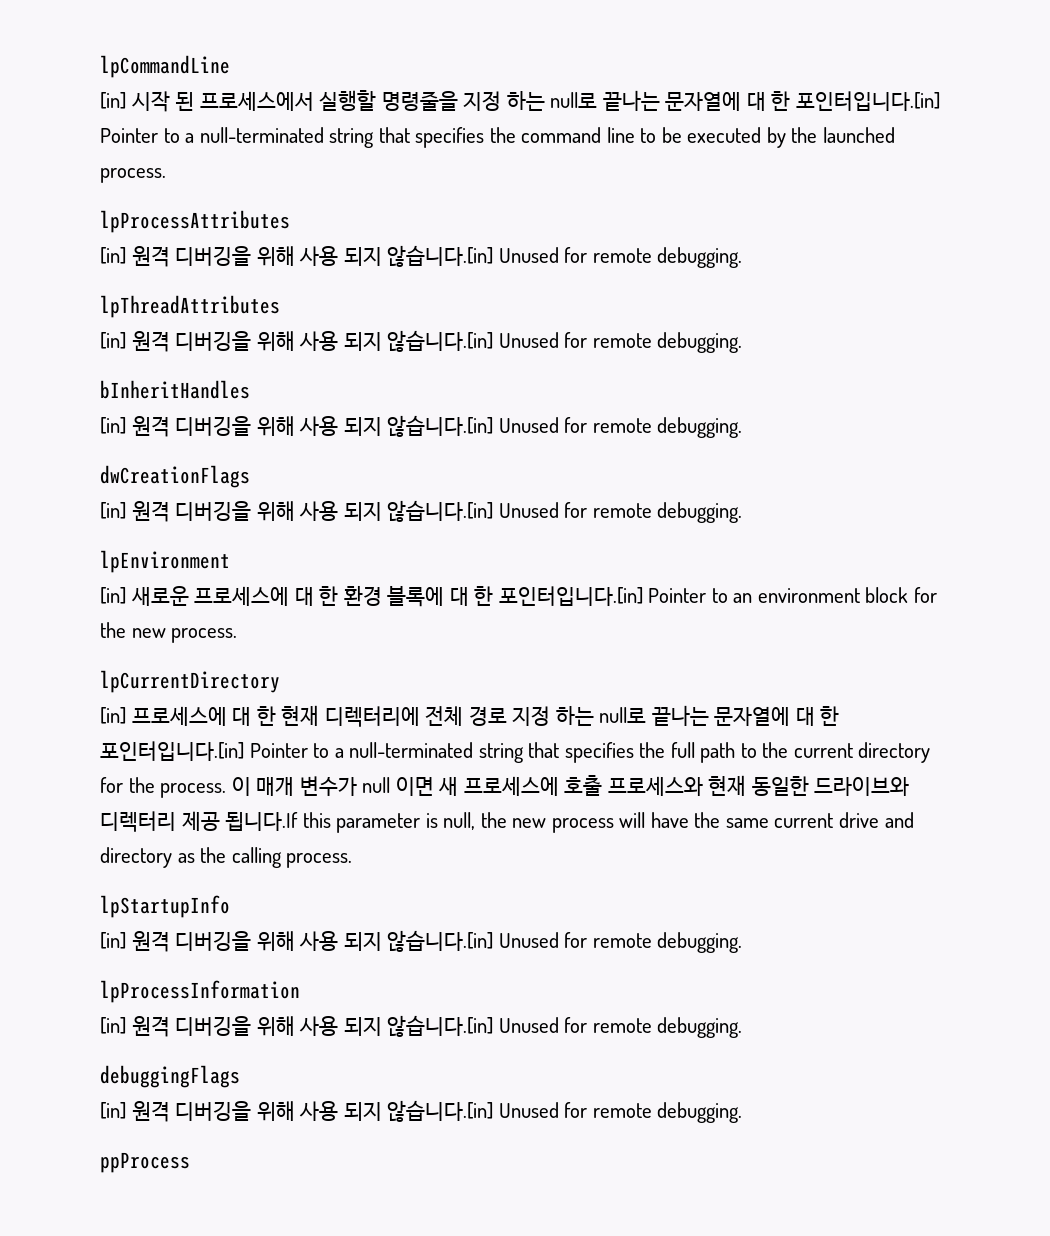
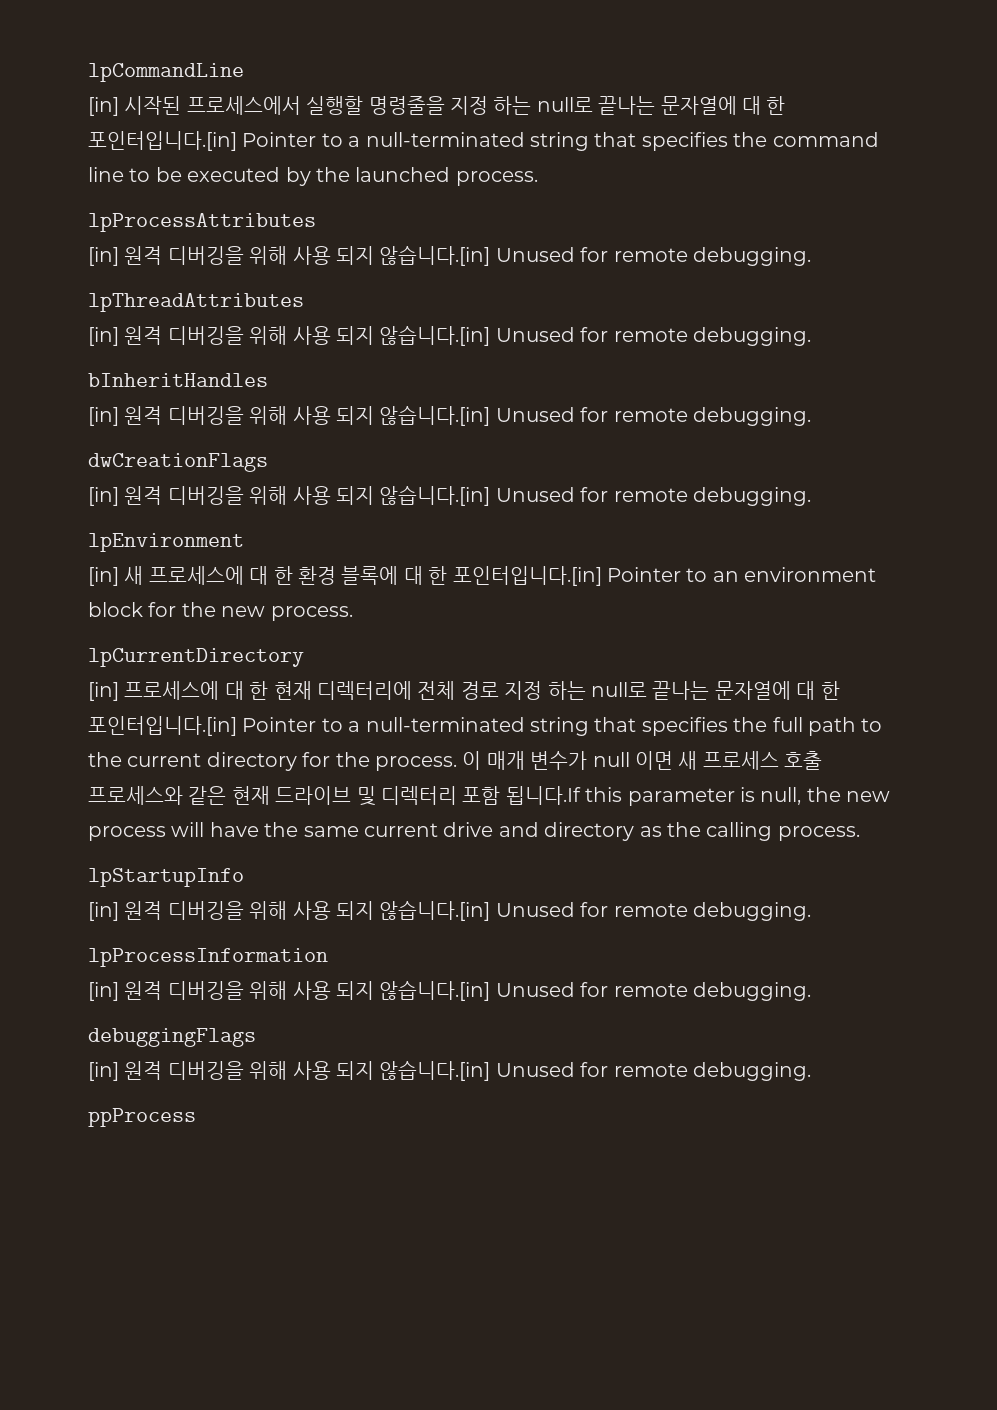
- [in] 시작 된 프로세스에서 실행할 명령줄을 지정 하는 null로 끝나는 문자열에 대 한 포인터입니다.[in] Pointer to a null-terminated string that specifies the command line to be executed by the launched process.
+ [in] 시작된 프로세스에서 실행할 명령줄을 지정 하는 null로 끝나는 문자열에 대 한 포인터입니다.[in] Pointer to a null-terminated string that specifies the command line to be executed by the launched process.
- [in] 새로운 프로세스에 대 한 환경 블록에 대 한 포인터입니다.[in] Pointer to an environment block for the new process.
+ [in] 새 프로세스에 대 한 환경 블록에 대 한 포인터입니다.[in] Pointer to an environment block for the new process.
- 이 매개 변수가 null 이면 새 프로세스에 호출 프로세스와 현재 동일한 드라이브와 디렉터리 제공 됩니다.If this parameter is null, the new process will have the same current drive and directory as the calling process.
+ 이 매개 변수가 null 이면 새 프로세스 호출 프로세스와 같은 현재 드라이브 및 디렉터리 포함 됩니다.If this parameter is null, the new process will have the same current drive and directory as the calling process.

